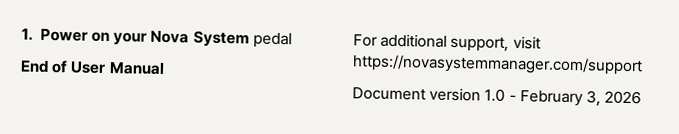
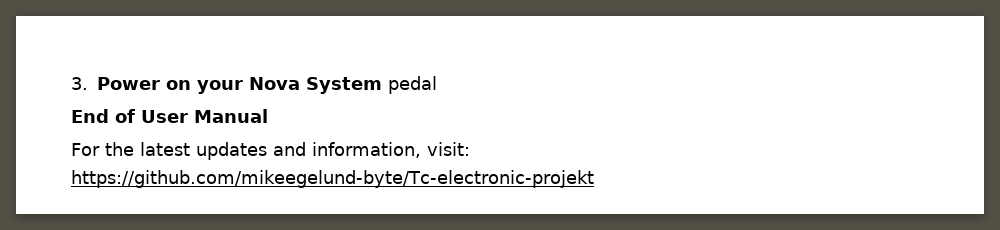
- 1. Power on your Nova System pedal
+ 3. Power on your Nova System pedal
- For additional support, visit https://novasystemmanager.com/support
- Document version 1.0 - February 3, 2026
+ For the latest updates and information, visit:
+ https://github.com/mikeegelund-byte/Tc-electronic-projekt

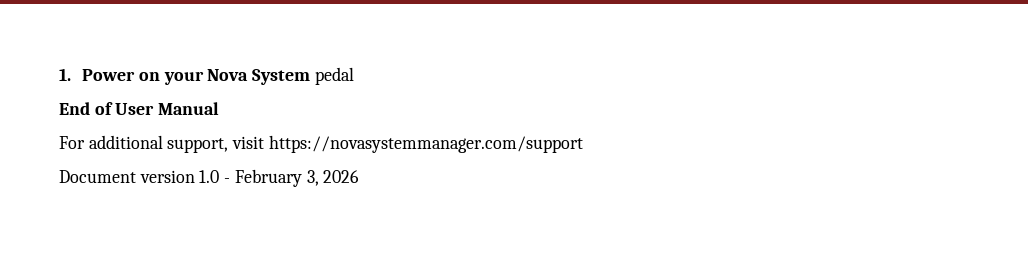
- 3. Power on your Nova System pedal
+ 1. Power on your Nova System pedal
- For the latest updates and information, visit:
- https://github.com/mikeegelund-byte/Tc-electronic-projekt
+ For additional support, visit https://novasystemmanager.com/support
+ Document version 1.0 - February 3, 2026

